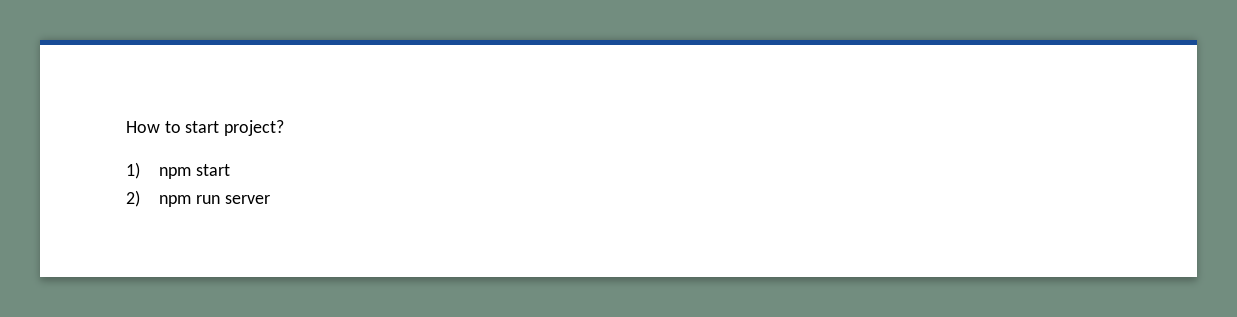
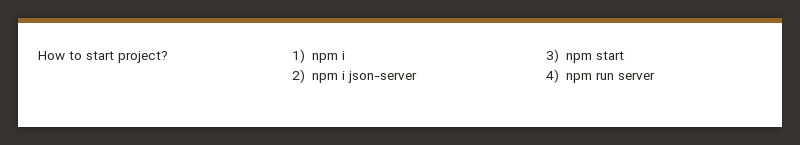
- 1) npm start
+ 1) npm i
+ 2) npm i json-server
+ 3) npm start
- 2) npm run server
+ 4) npm run server

